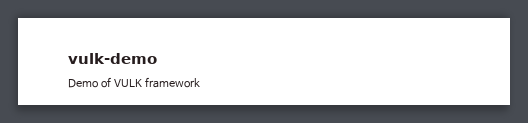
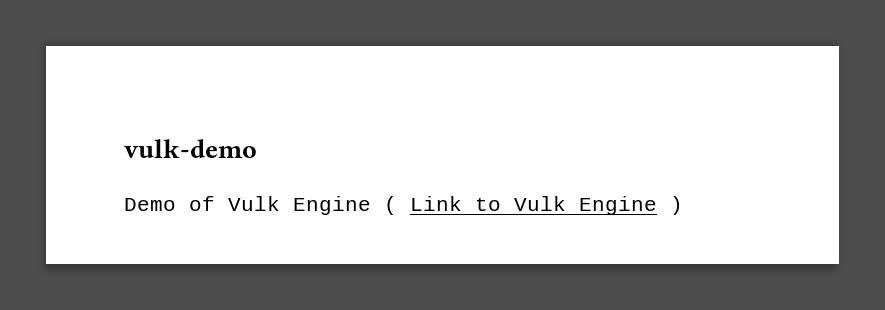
- Demo of VULK framework
+ Demo of Vulk Engine ( Link to Vulk Engine )

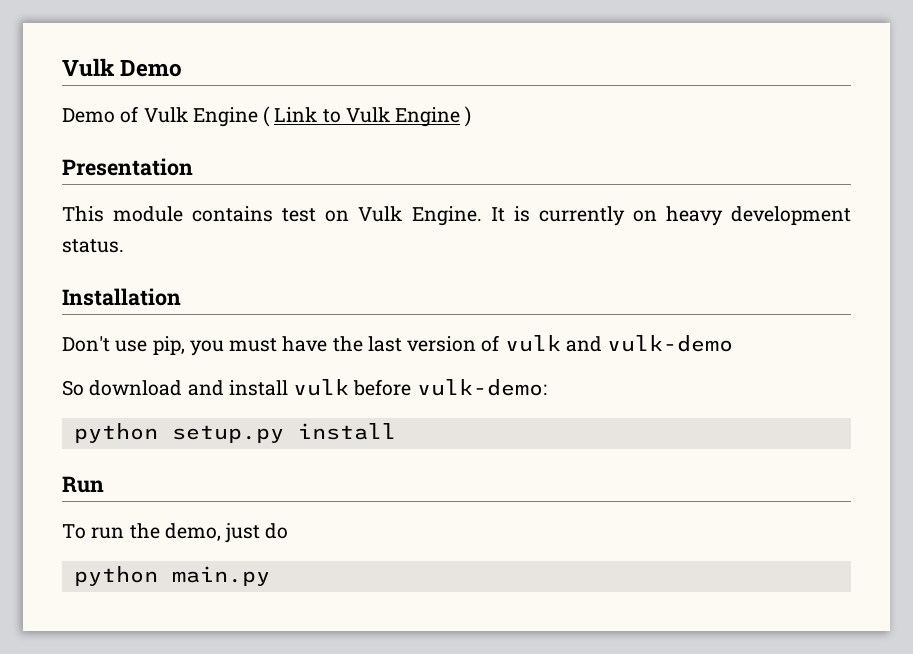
- vulk-demo
+ Vulk Demo
+ Presentation
+ This module contains test on Vulk Engine. It is currently on heavy development status.
+ Installation
+ Don't use pip, you must have the last version of vulk and vulk-demo
+ So download and install vulk before vulk-demo:
+ python setup.py install
+ Run
+ To run the demo, just do
+ python main.py

